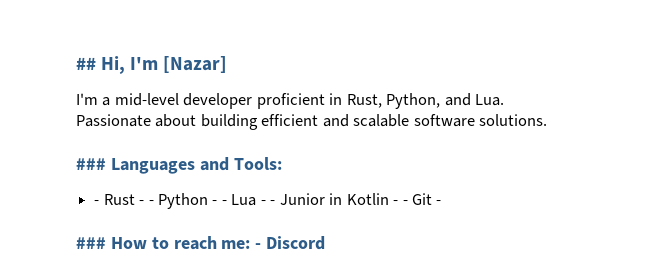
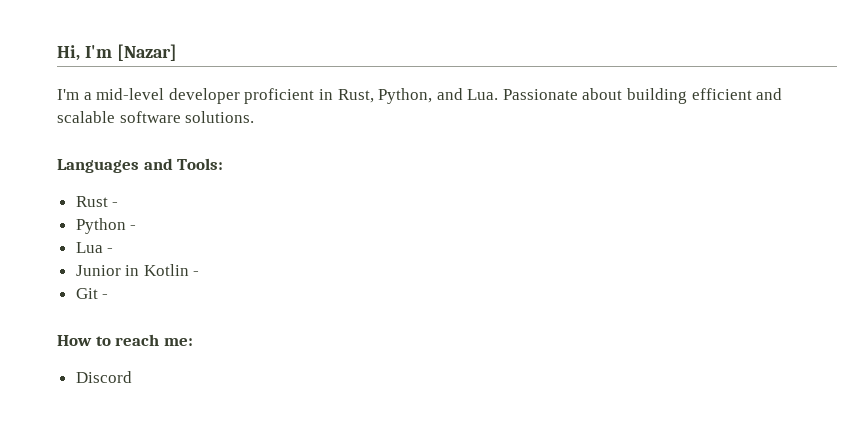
- ## Hi, I'm [Nazar]
+ Hi, I'm [Nazar]
- ### Languages and Tools:
+ Languages and Tools:
- - Rust - - Python - - Lua - - Junior in Kotlin - - Git -
+ Rust -
+ Python -
+ Lua -
+ Junior in Kotlin -
+ Git -
- ### How to reach me: - Discord
+ How to reach me:
+ Discord

